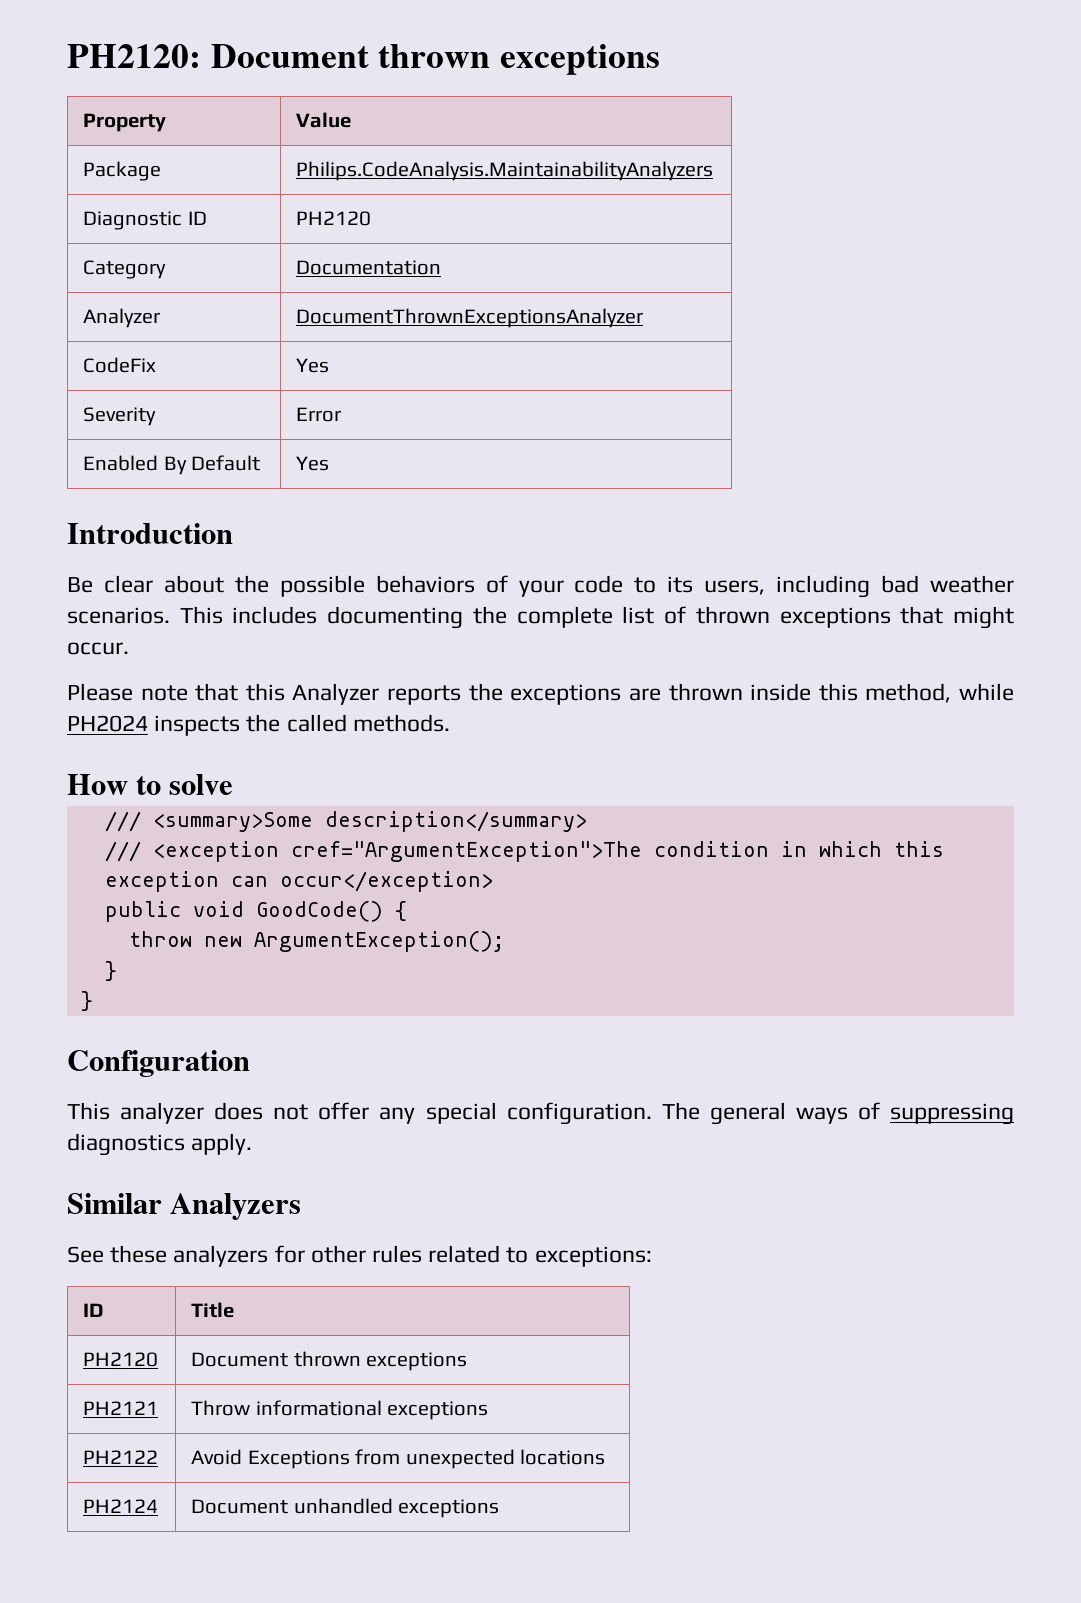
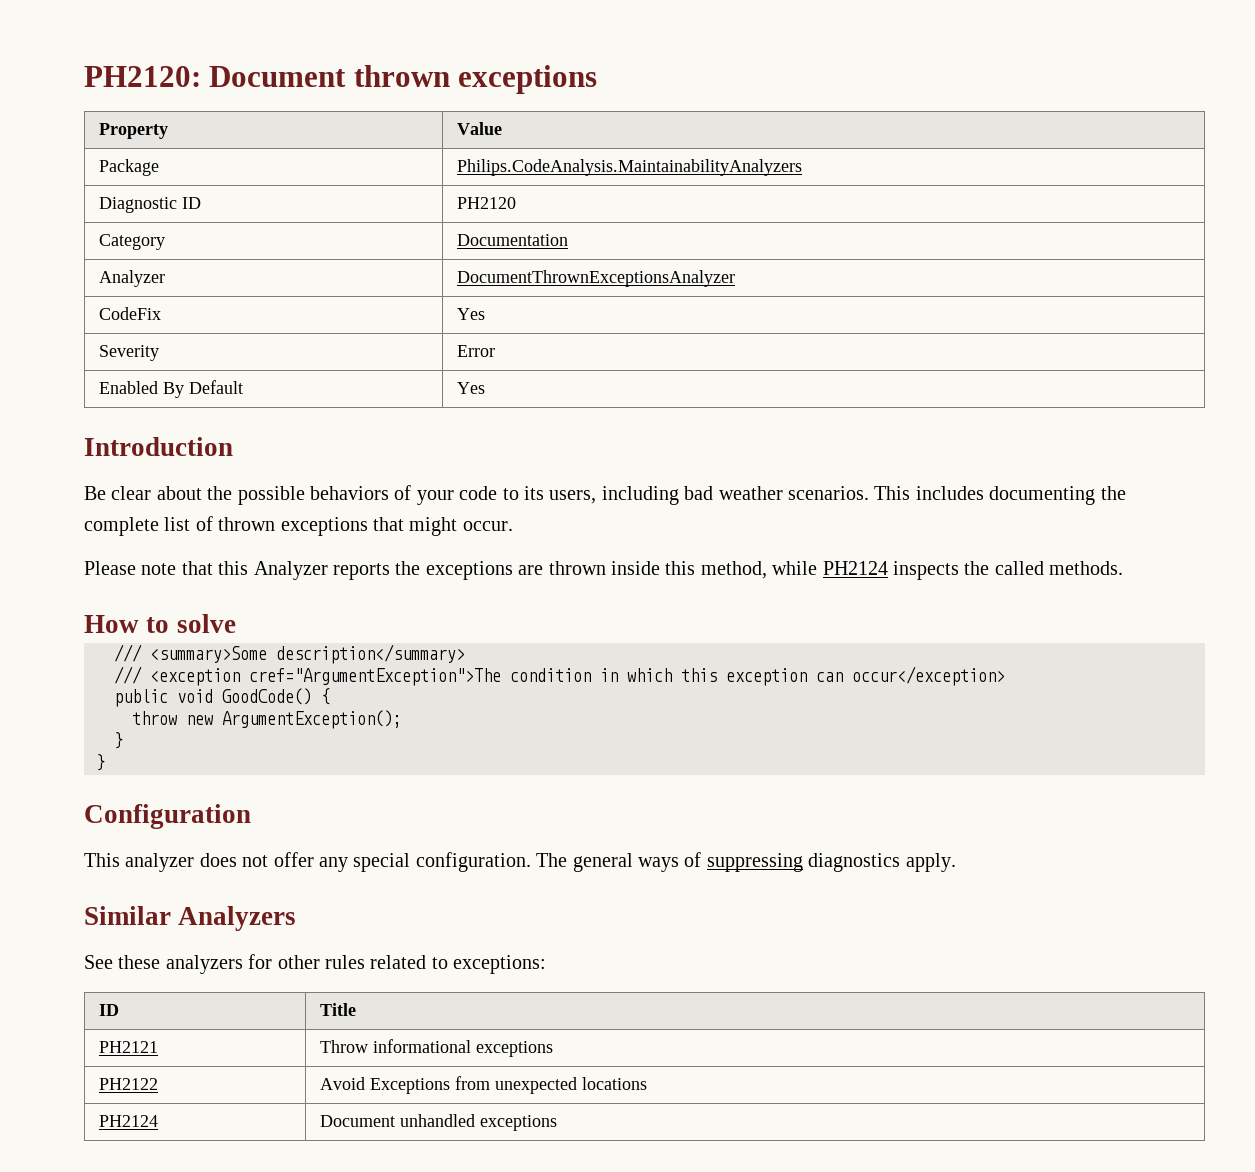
- Please note that this Analyzer reports the exceptions are thrown inside this method, while PH2024 inspects the called methods.
+ Please note that this Analyzer reports the exceptions are thrown inside this method, while PH2124 inspects the called methods.
- PH2120 | Document thrown exceptions

